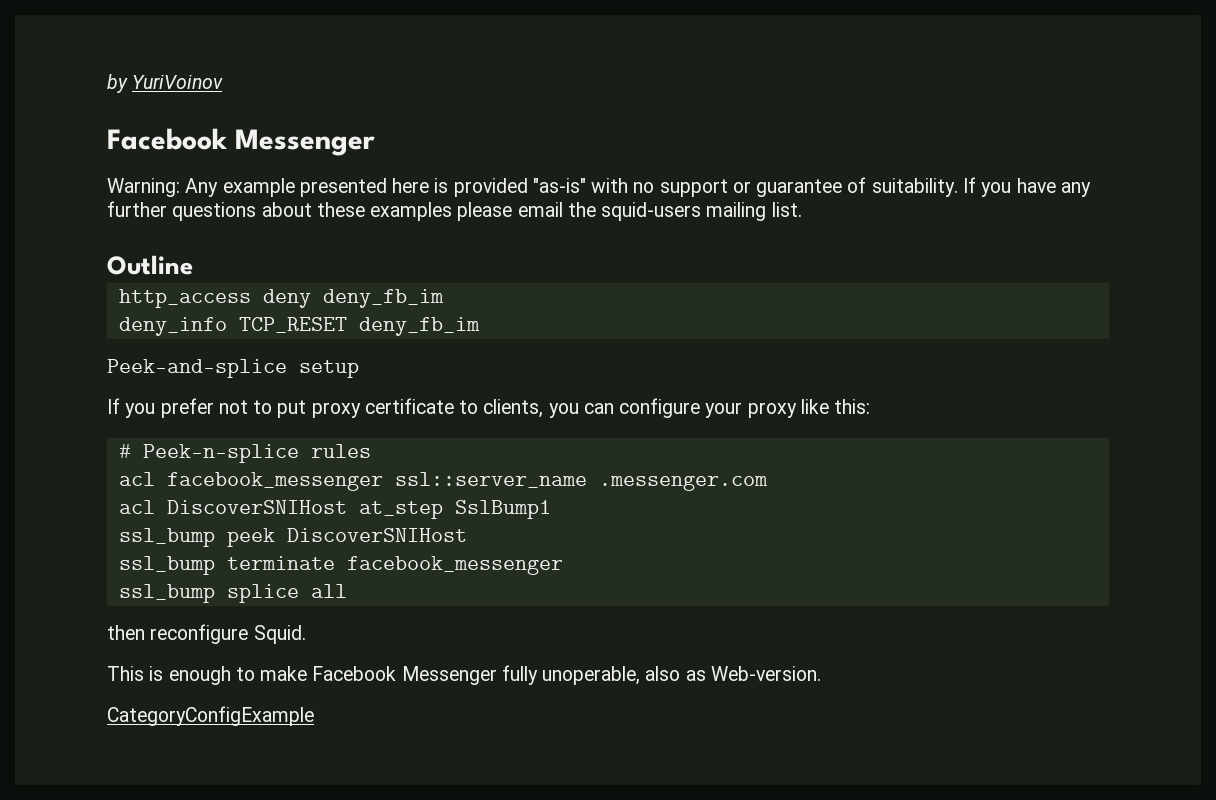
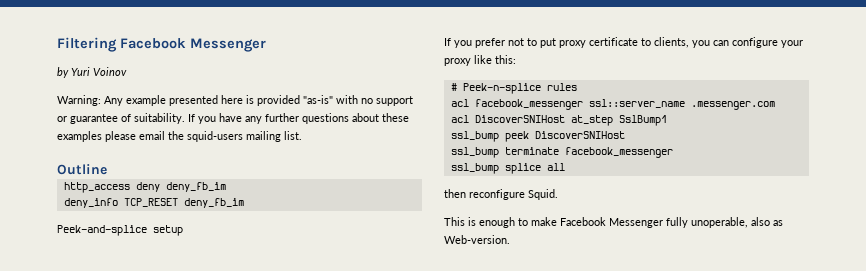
- by YuriVoinov
- Facebook Messenger
+ Filtering Facebook Messenger
+ by Yuri Voinov
- CategoryConfigExample

